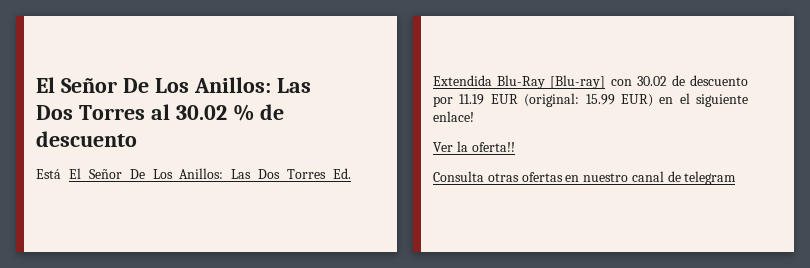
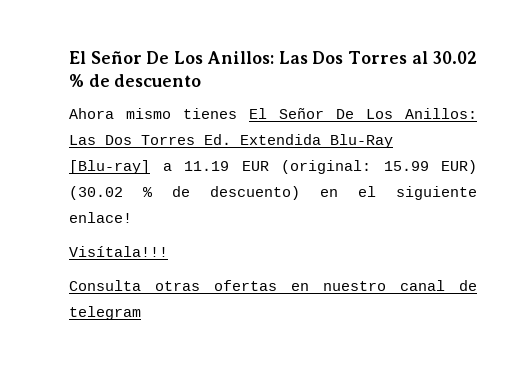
- Está El Señor De Los Anillos: Las Dos Torres Ed. Extendida Blu-Ray [Blu-ray] con 30.02 de descuento por 11.19 EUR (original: 15.99 EUR) en el siguiente enlace!
+ Ahora mismo tienes El Señor De Los Anillos: Las Dos Torres Ed. Extendida Blu-Ray [Blu-ray] a 11.19 EUR (original: 15.99 EUR) (30.02 % de descuento) en el siguiente enlace!
- Ver la oferta!!
+ Visítala!!!

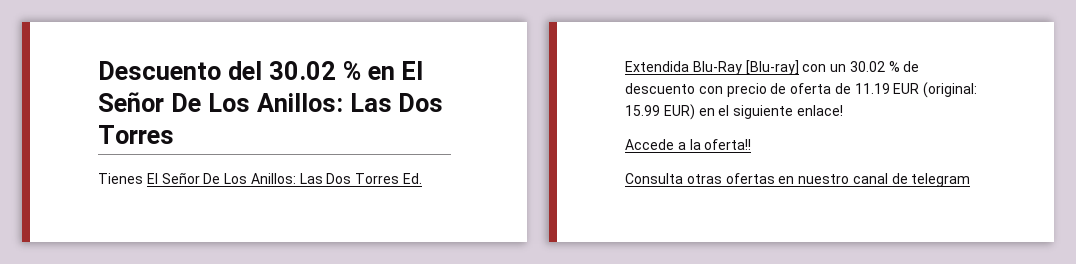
- El Señor De Los Anillos: Las Dos Torres al 30.02 % de descuento
- Ahora mismo tienes El Señor De Los Anillos: Las Dos Torres Ed. Extendida Blu-Ray [Blu-ray] a 11.19 EUR (original: 15.99 EUR) (30.02 % de descuento) en el siguiente enlace!
+ Descuento del 30.02 % en El Señor De Los Anillos: Las Dos Torres
+ Tienes El Señor De Los Anillos: Las Dos Torres Ed. Extendida Blu-Ray [Blu-ray] con un 30.02 % de descuento con precio de oferta de 11.19 EUR (original: 15.99 EUR) en el siguiente enlace!
- Visítala!!!
+ Accede a la oferta!!

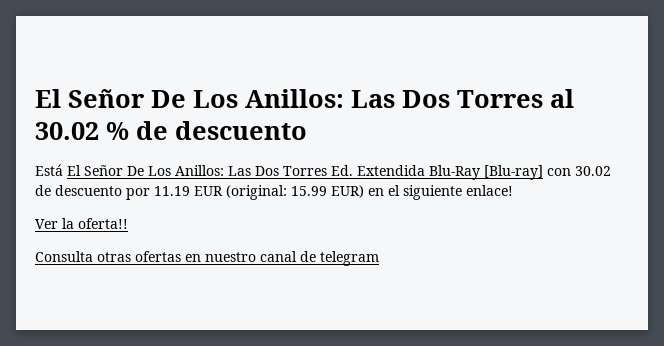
- Descuento del 30.02 % en El Señor De Los Anillos: Las Dos Torres
- Tienes El Señor De Los Anillos: Las Dos Torres Ed. Extendida Blu-Ray [Blu-ray] con un 30.02 % de descuento con precio de oferta de 11.19 EUR (original: 15.99 EUR) en el siguiente enlace!
+ El Señor De Los Anillos: Las Dos Torres al 30.02 % de descuento
+ Está El Señor De Los Anillos: Las Dos Torres Ed. Extendida Blu-Ray [Blu-ray] con 30.02 de descuento por 11.19 EUR (original: 15.99 EUR) en el siguiente enlace!
- Accede a la oferta!!
+ Ver la oferta!!

